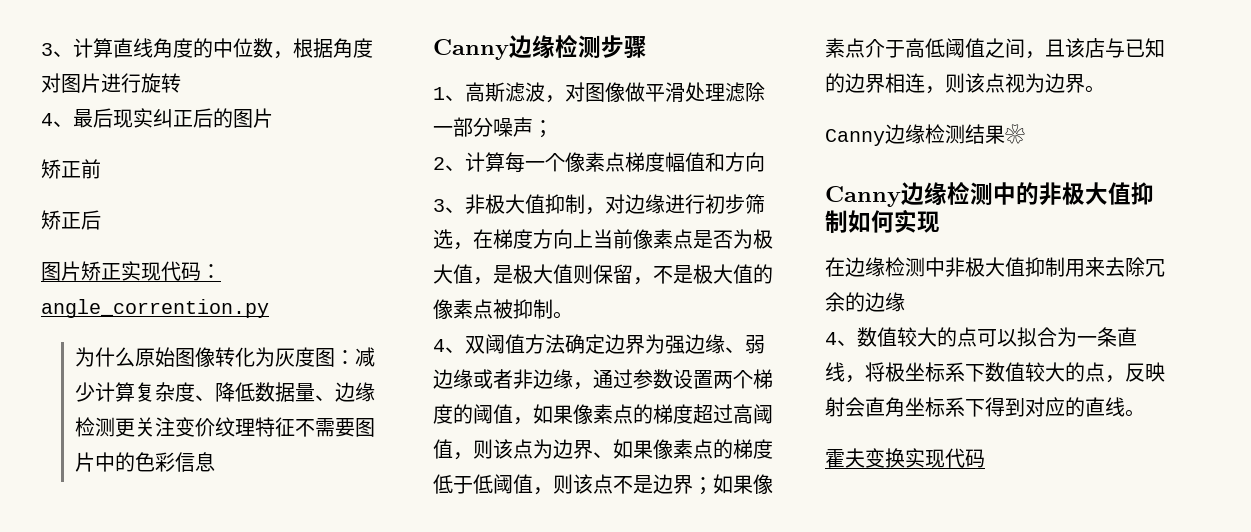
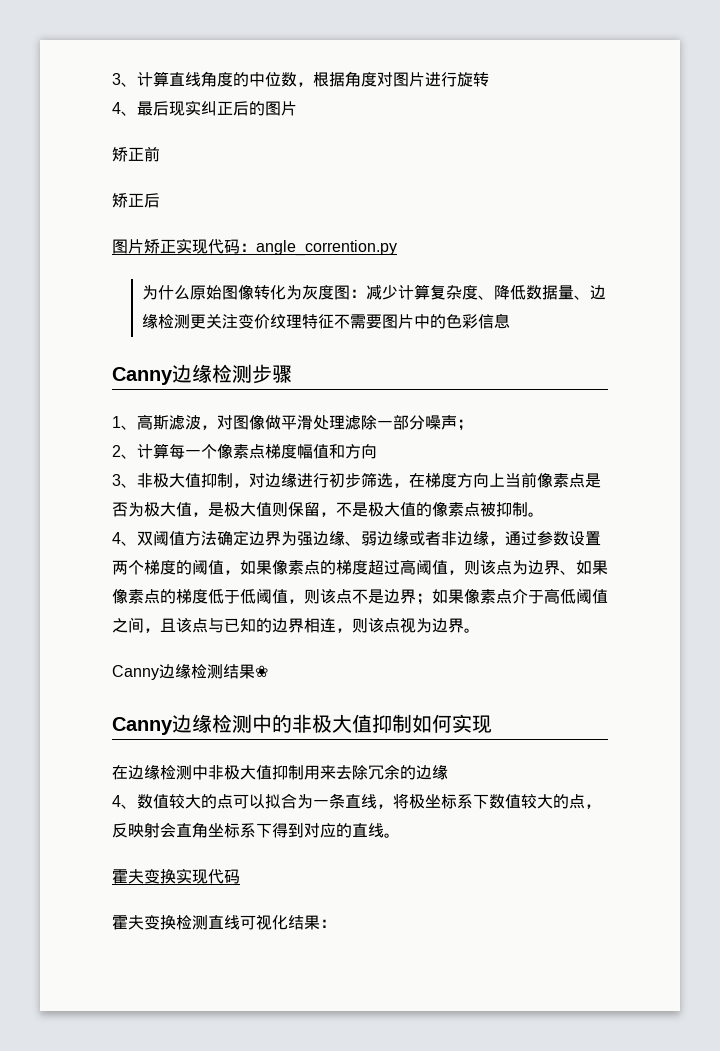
- 4、双阈值方法确定边界为强边缘、弱边缘或者非边缘，通过参数设置两个梯度的阈值，如果像素点的梯度超过高阈值，则该点为边界、如果像素点的梯度低于低阈值，则该点不是边界；如果像素点介于高低阈值之间，且该店与已知的边界相连，则该点视为边界。
+ 4、双阈值方法确定边界为强边缘、弱边缘或者非边缘，通过参数设置两个梯度的阈值，如果像素点的梯度超过高阈值，则该点为边界、如果像素点的梯度低于低阈值，则该点不是边界；如果像素点介于高低阈值之间，且该点与已知的边界相连，则该点视为边界。
+ 霍夫变换检测直线可视化结果：

